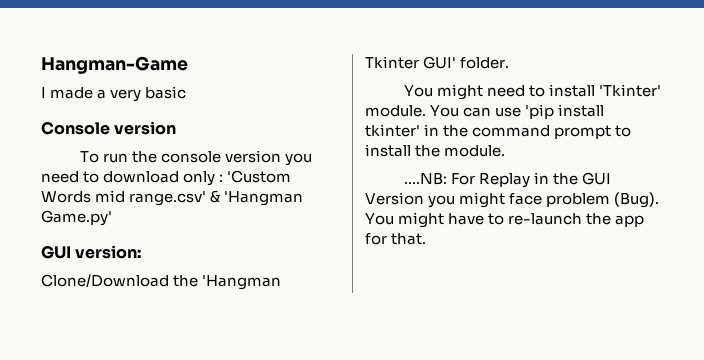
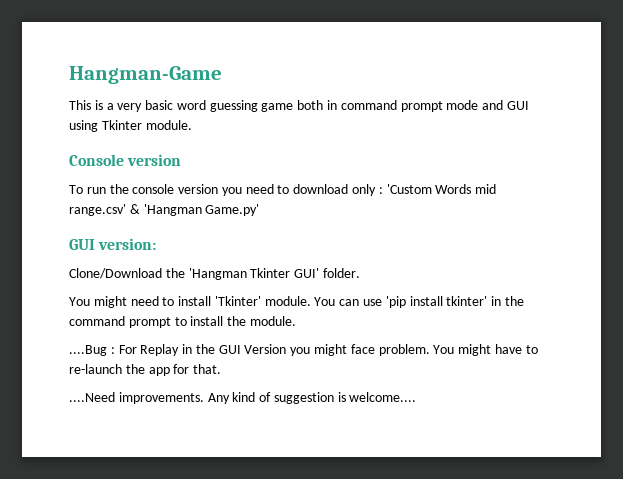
- I made a very basic
+ This is a very basic word guessing game both in command prompt mode and GUI using Tkinter module.
- ....NB: For Replay in the GUI Version you might face problem (Bug).
+ ....Bug : For Replay in the GUI Version you might face problem.
+ ....Need improvements. Any kind of suggestion is welcome....

